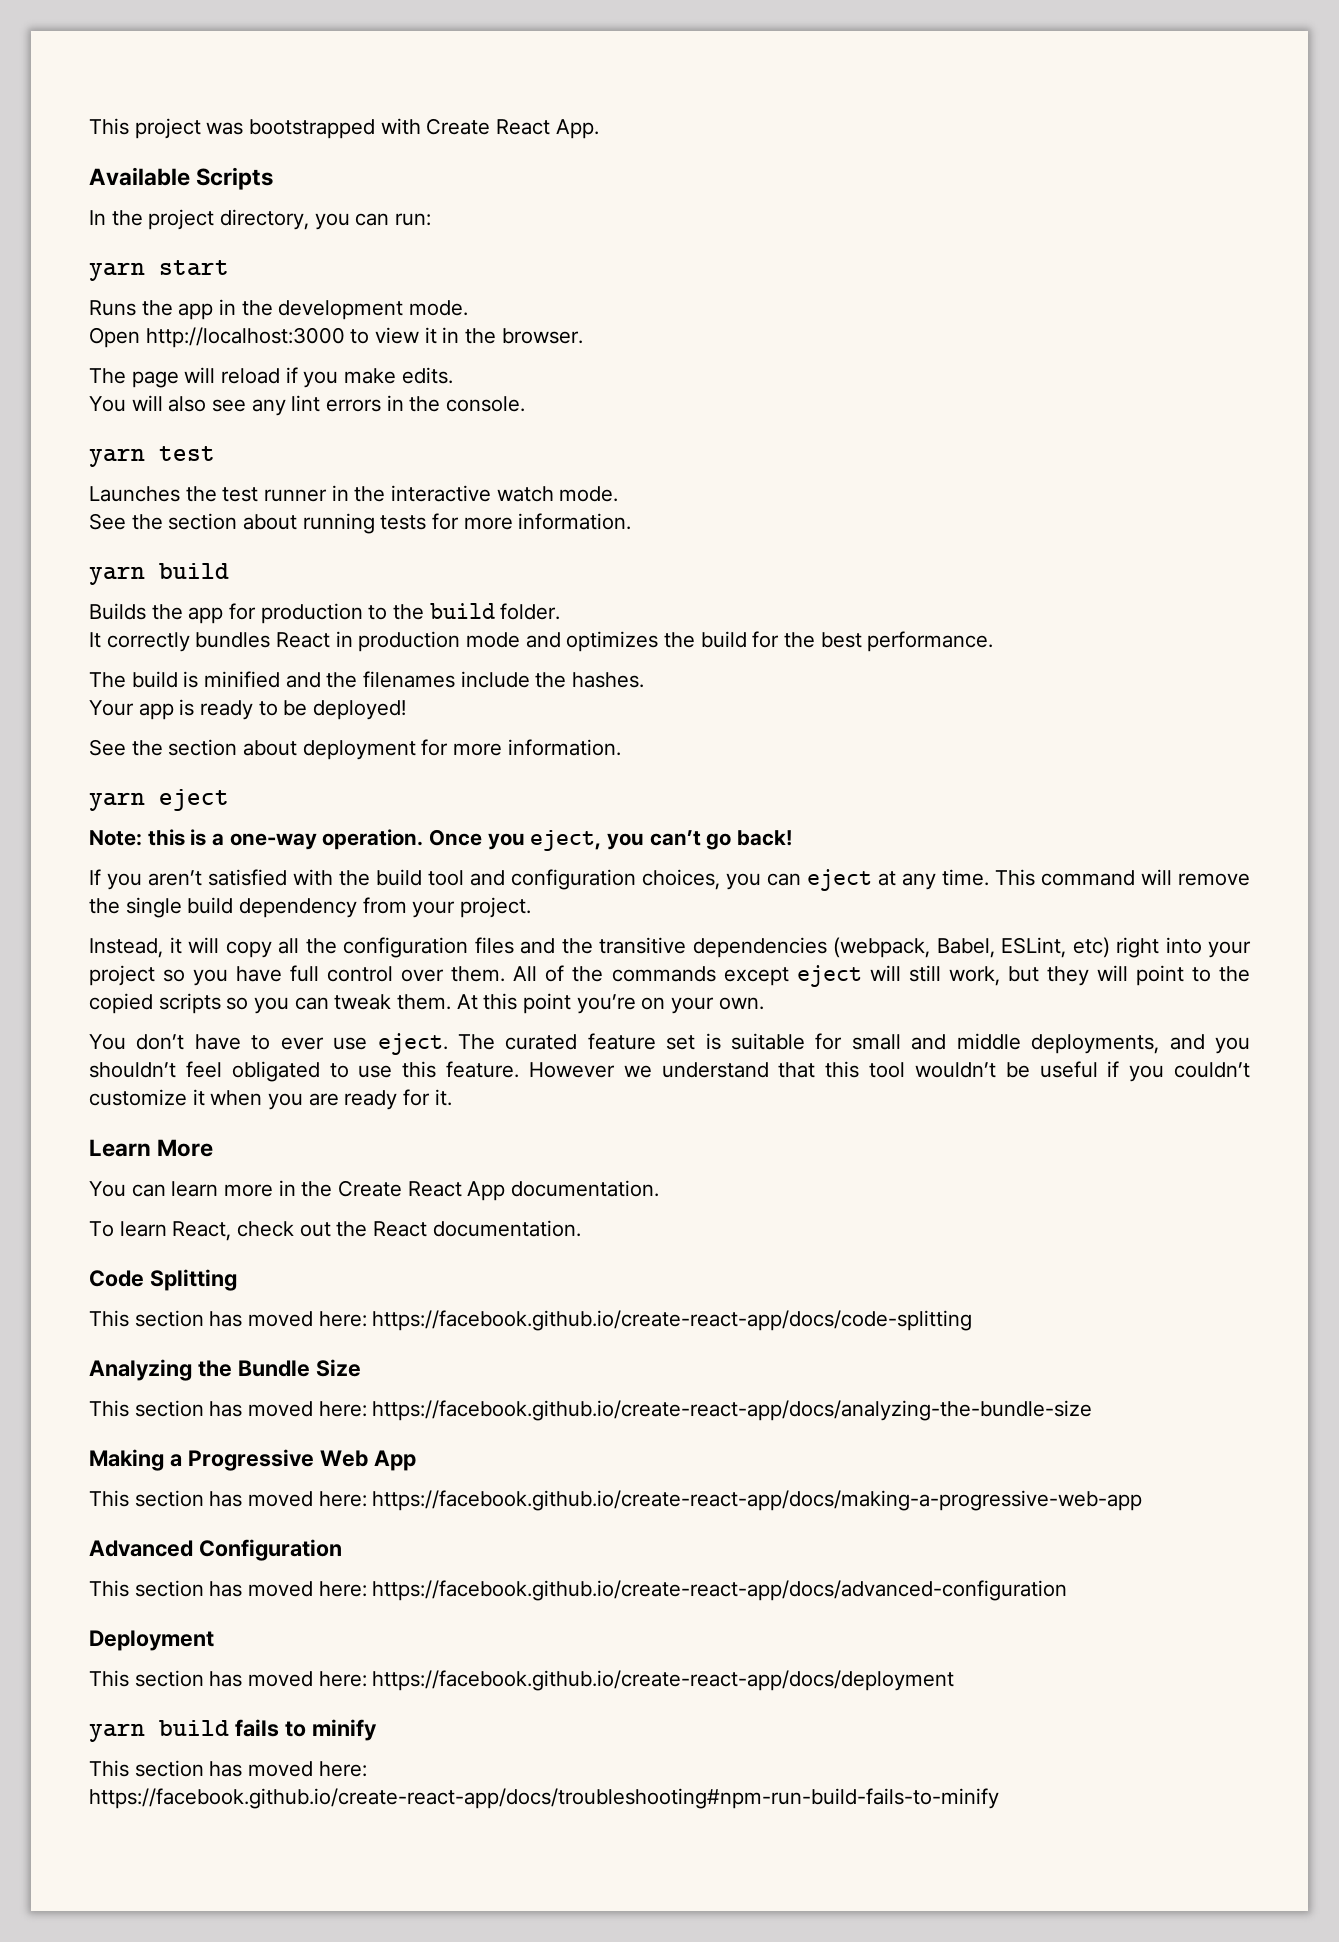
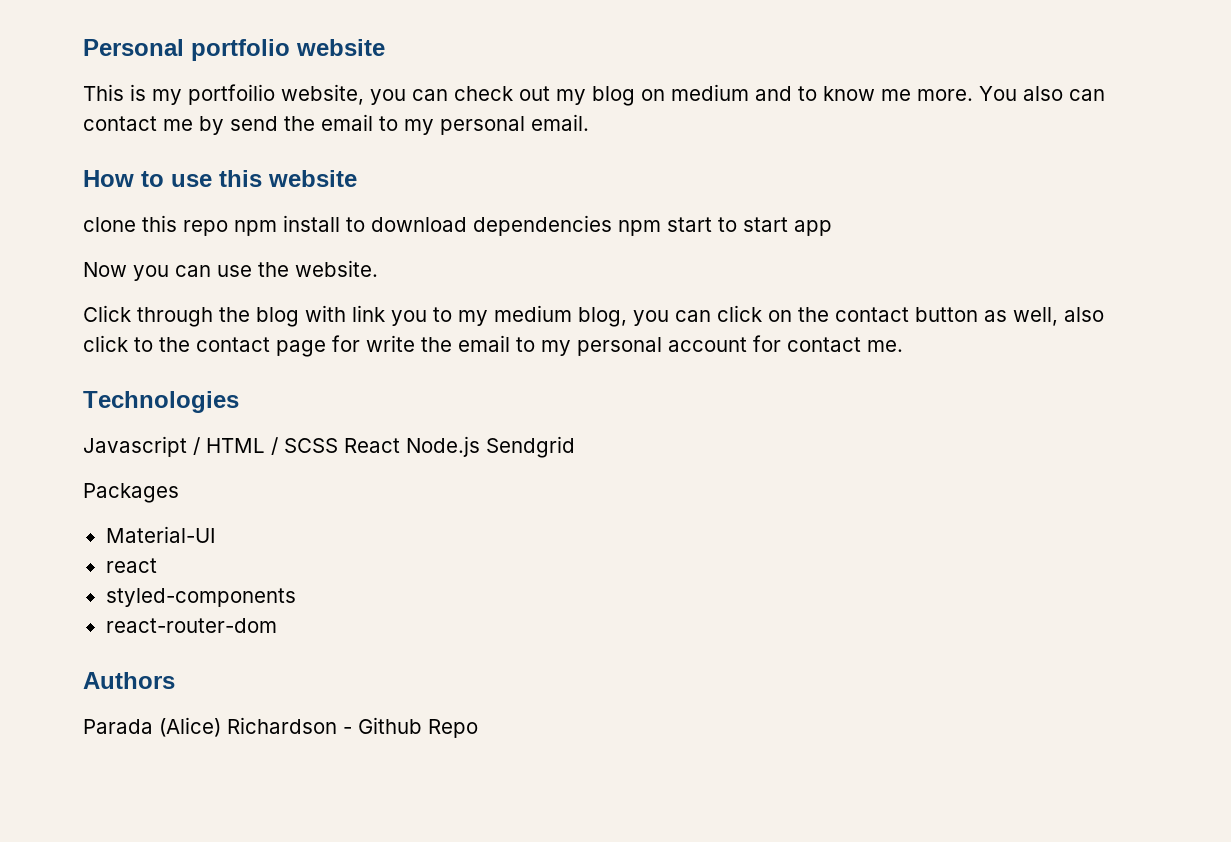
- This project was bootstrapped with Create React App.
- Available Scripts
- In the project directory, you can run:
- yarn start
- Runs the app in the development mode.
- Open http://localhost:3000 to view it in the browser.
- The page will reload if you make edits.
- You will also see any lint errors in the console.
- yarn test
- Launches the test runner in the interactive watch mode.
- See the section about running tests for more information.
- yarn build
- Builds the app for production to the build folder.
- It correctly bundles React in production mode and optimizes the build for the best performance.
- The build is minified and the filenames include the hashes.
- Your app is ready to be deployed!
- See the section about deployment for more information.
- yarn eject
- Note: this is a one-way operation. Once you eject, you can’t go back!
- If you aren’t satisfied with the build tool and configuration choices, you can eject at any time. This command will remove the single build dependency from your project.
- Instead, it will copy all the configuration files and the transitive dependencies (webpack, Babel, ESLint, etc) right into your project so you have full control over them. All of the commands except eject will still work, but they will point to the copied scripts so you can tweak them. At this point you’re on your own.
- You don’t have to ever use eject. The curated feature set is suitable for small and middle deployments, and you shouldn’t feel obligated to use this feature. However we understand that this tool wouldn’t be useful if you couldn’t customize it when you are ready for it.
- Learn More
- You can learn more in the Create React App documentation.
- To learn React, check out the React documentation.
- Code Splitting
- This section has moved here: https://facebook.github.io/create-react-app/docs/code-splitting
- Analyzing the Bundle Size
- This section has moved here: https://facebook.github.io/create-react-app/docs/analyzing-the-bundle-size
- Making a Progressive Web App
- This section has moved here: https://facebook.github.io/create-react-app/docs/making-a-progressive-web-app
- Advanced Configuration
- This section has moved here: https://facebook.github.io/create-react-app/docs/advanced-configuration
- Deployment
- This section has moved here: https://facebook.github.io/create-react-app/docs/deployment
- yarn build fails to minify
- This section has moved here: https://facebook.github.io/create-react-app/docs/troubleshooting#npm-run-build-fails-to-minify
+ Personal portfolio website
+ This is my portfoilio website, you can check out my blog on medium and to know me more. You also can contact me by send the email to my personal email.
+ How to use this website
+ clone this repo npm install to download dependencies npm start to start app
+ Now you can use the website.
+ Click through the blog with link you to my medium blog, you can click on the contact button as well, also click to the contact page for write the email to my personal account for contact me.
+ Technologies
+ Javascript / HTML / SCSS React Node.js Sendgrid
+ Packages
+ Material-UI
+ react
+ styled-components
+ react-router-dom
+ Authors
+ Parada (Alice) Richardson - Github Repo

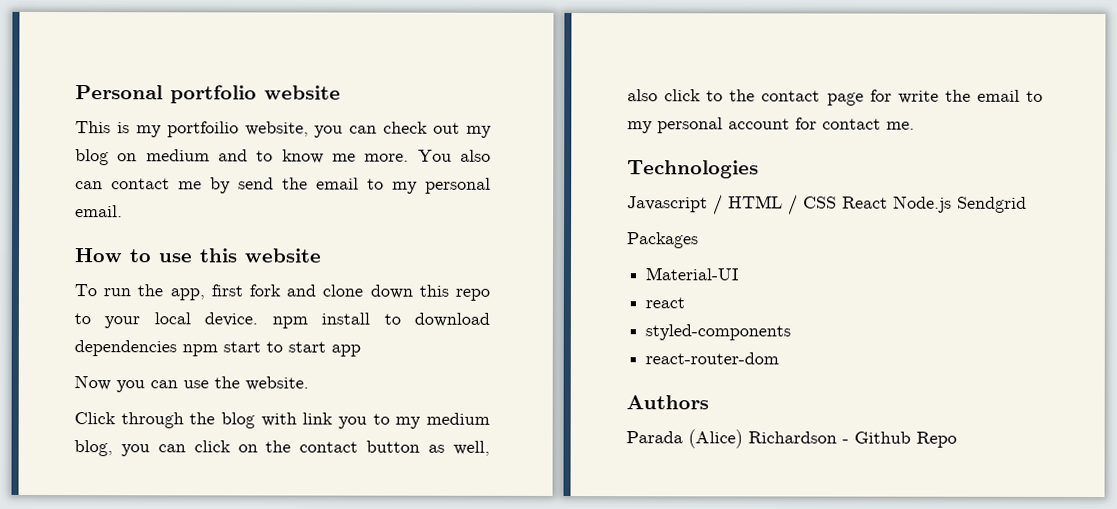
- clone this repo npm install to download dependencies npm start to start app
+ To run the app, first fork and clone down this repo to your local device. npm install to download dependencies npm start to start app
- Javascript / HTML / SCSS React Node.js Sendgrid
+ Javascript / HTML / CSS React Node.js Sendgrid

